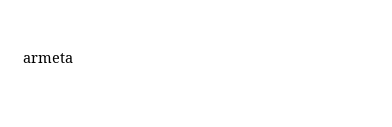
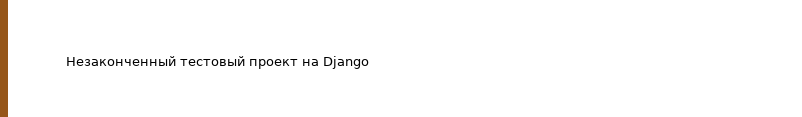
- armeta
+ Незаконченный тестовый проект на Django

